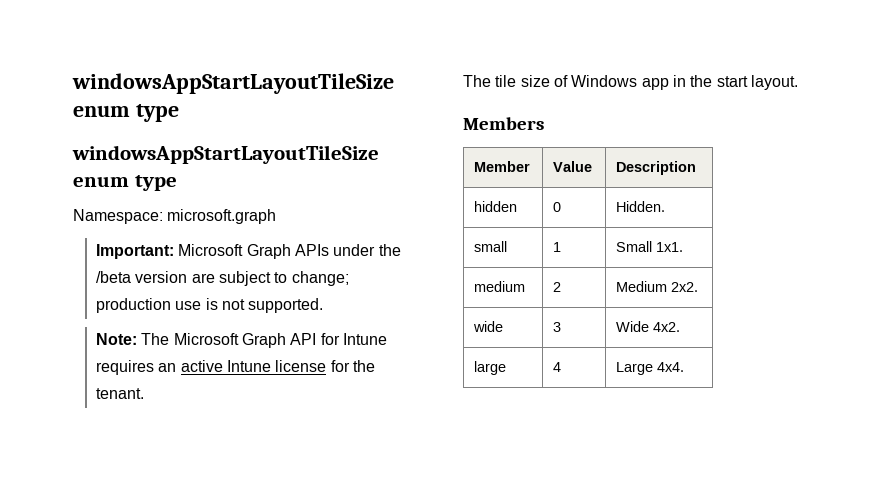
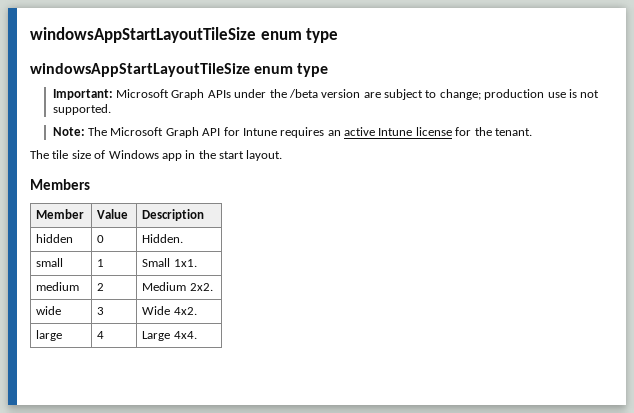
- Namespace: microsoft.graph

